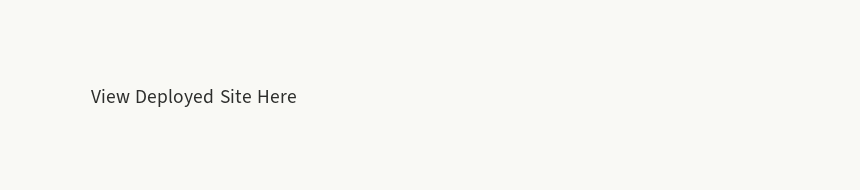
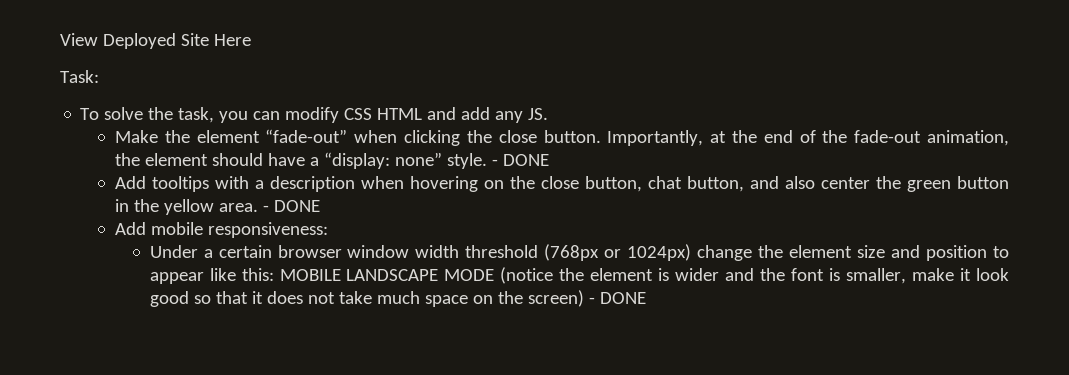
+ Task:
+ To solve the task, you can modify CSS HTML and add any JS.
+ Make the element “fade-out” when clicking the close button. Importantly, at the end of the fade-out animation, the element should have a “display: none” style. - DONE
+ Add tooltips with a description when hovering on the close button, chat button, and also center the green button in the yellow area. - DONE
+ Add mobile responsiveness:
+ Under a certain browser window width threshold (768px or 1024px) change the element size and position to appear like this: MOBILE LANDSCAPE MODE (notice the element is wider and the font is smaller, make it look good so that it does not take much space on the screen) - DONE

